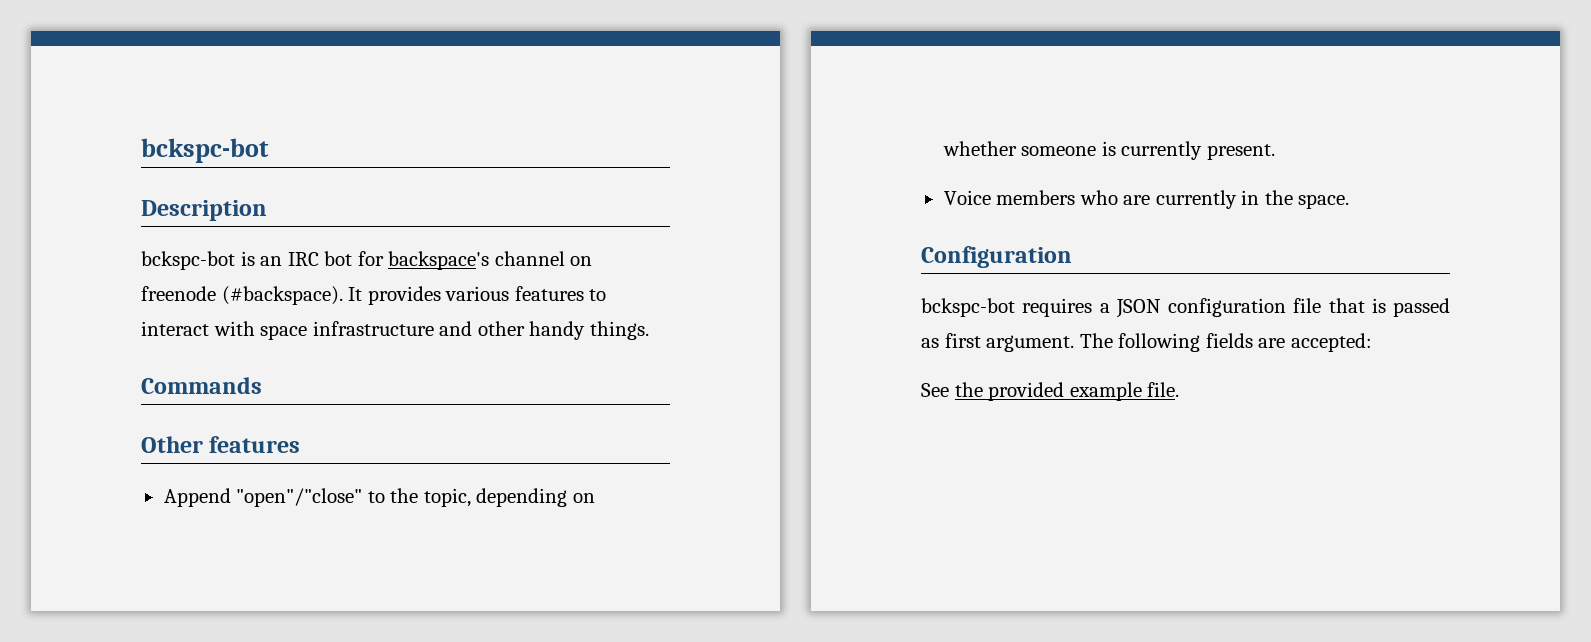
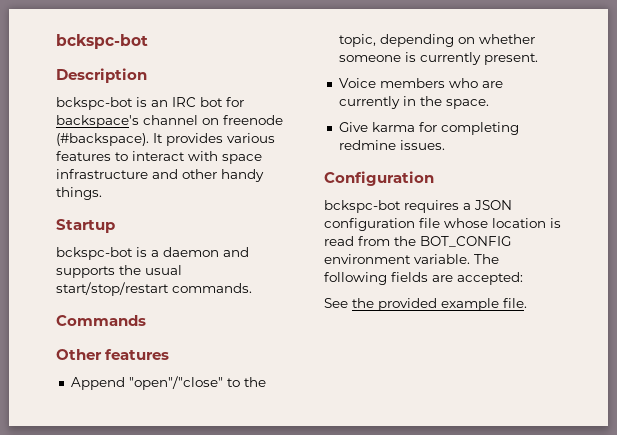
+ Startup
+ bckspc-bot is a daemon and supports the usual start/stop/restart commands.
+ Give karma for completing redmine issues.
- bckspc-bot requires a JSON configuration file that is passed as first argument.
+ bckspc-bot requires a JSON configuration file whose location is read from the BOT_CONFIG environment variable.

